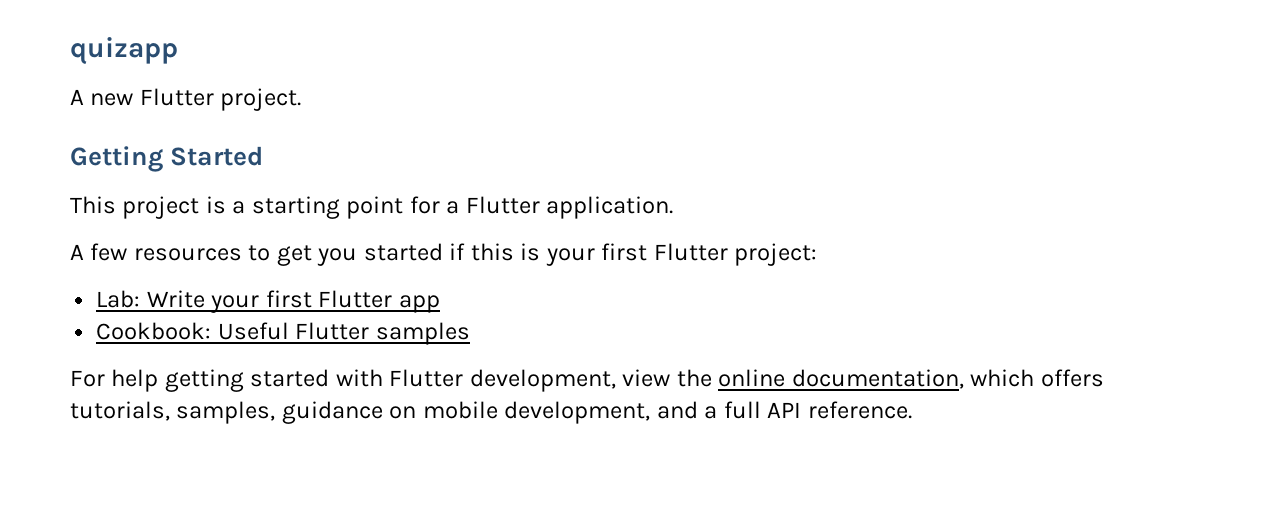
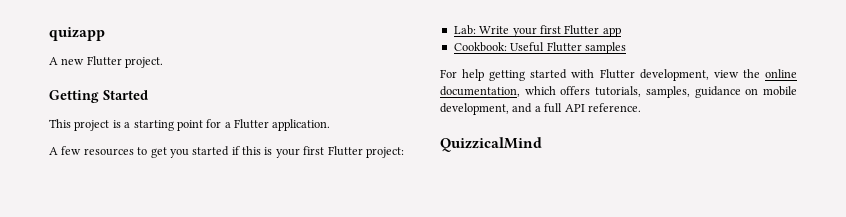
+ QuizzicalMind

